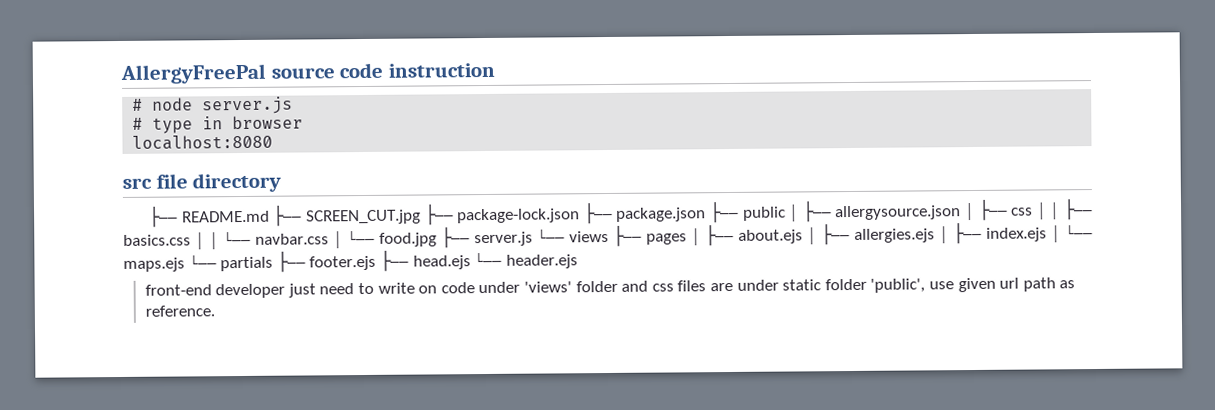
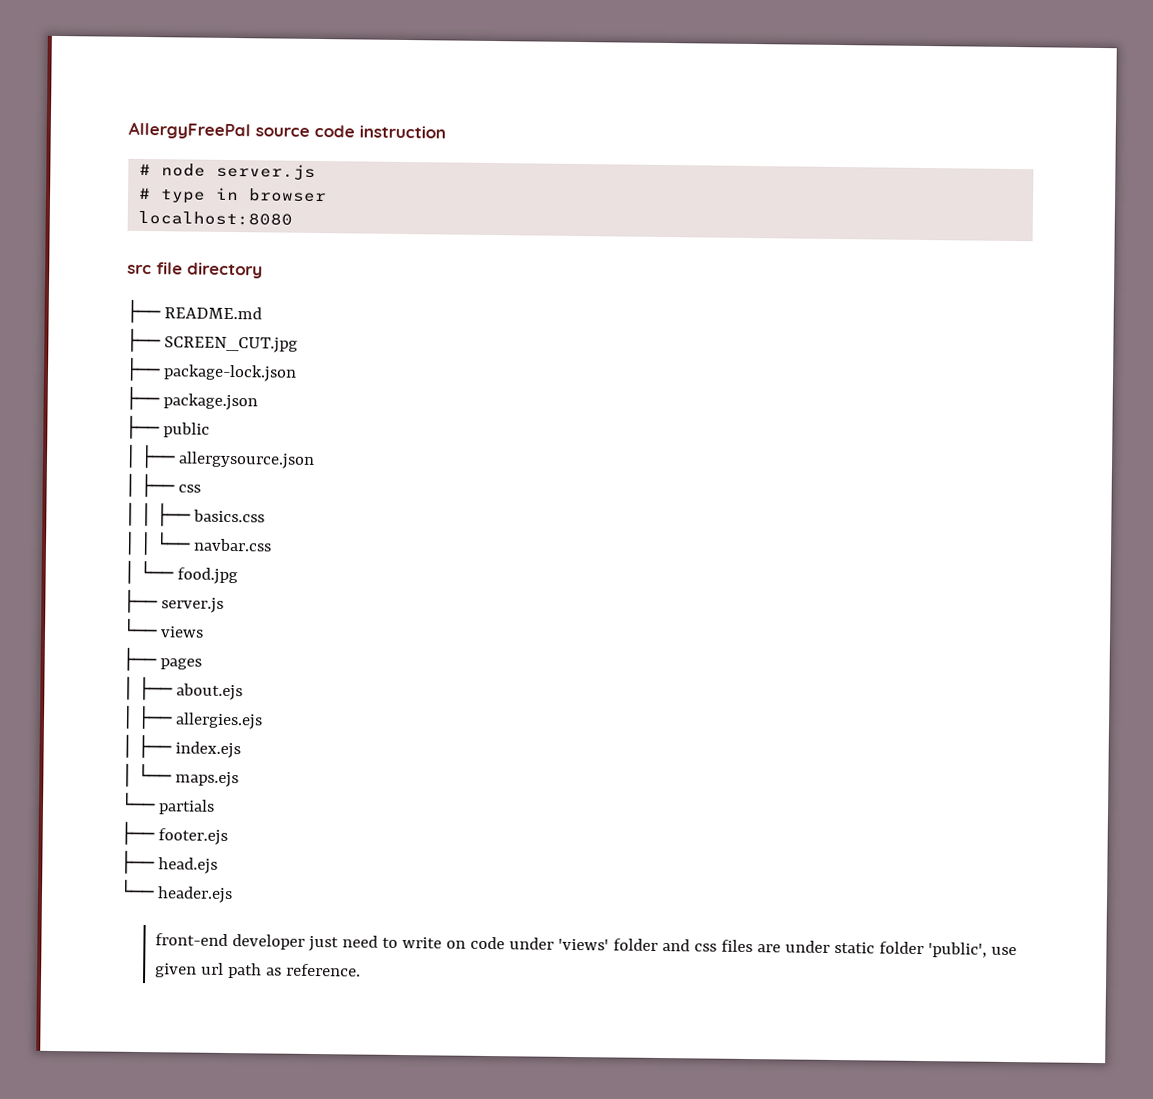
- ├── README.md ├── SCREEN_CUT.jpg ├── package-lock.json ├── package.json ├── public │ ├── allergysource.json │ ├── css │ │ ├── basics.css │ │ └── navbar.css │ └── food.jpg ├── server.js └── views ├── pages │ ├── about.ejs │ ├── allergies.ejs │ ├── index.ejs │ └── maps.ejs └── partials ├── footer.ejs ├── head.ejs └── header.ejs
+ ├── README.md
+ ├── SCREEN_CUT.jpg
+ ├── package-lock.json
+ ├── package.json
+ ├── public
+ │ ├── allergysource.json
+ │ ├── css
+ │ │ ├── basics.css
+ │ │ └── navbar.css
+ │ └── food.jpg
+ ├── server.js
+ └── views
+ ├── pages
+ │ ├── about.ejs
+ │ ├── allergies.ejs
+ │ ├── index.ejs
+ │ └── maps.ejs
+ └── partials
+ ├── footer.ejs
+ ├── head.ejs
+ └── header.ejs

